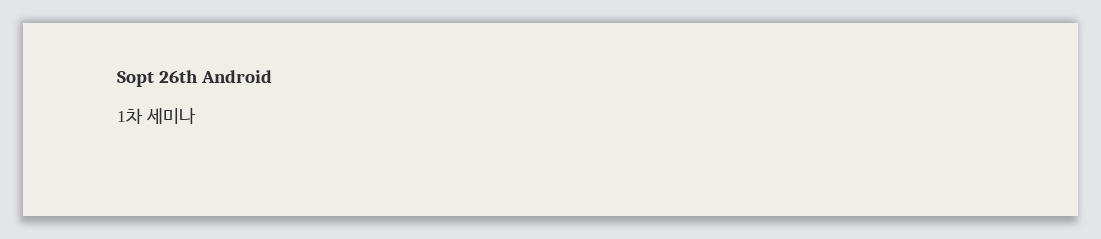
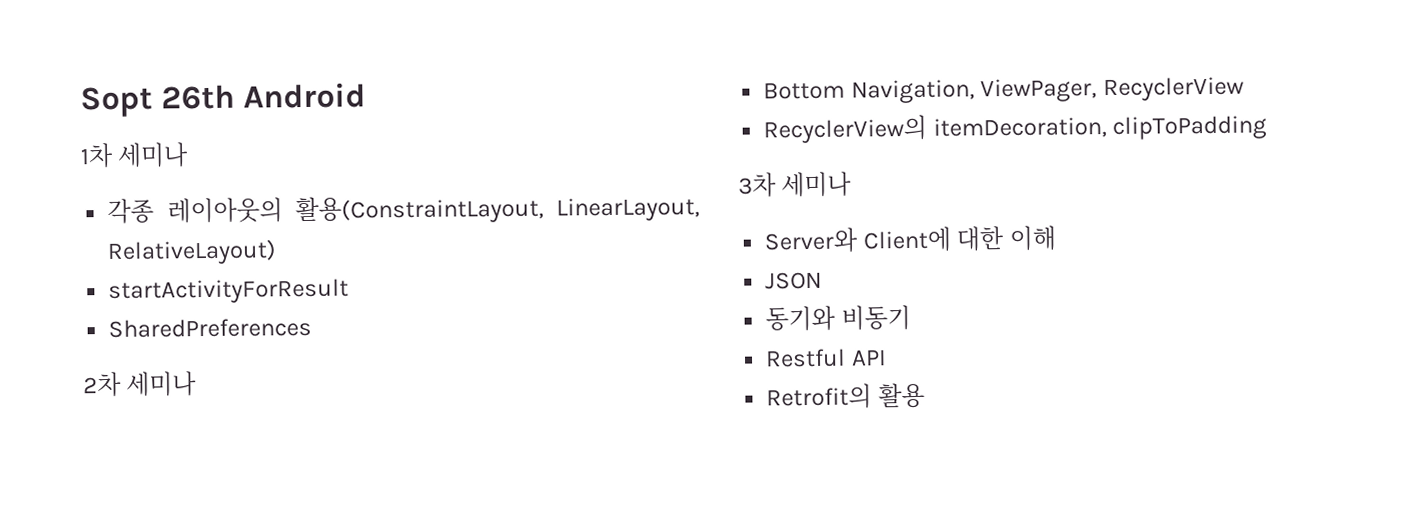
+ 각종 레이아웃의 활용(ConstraintLayout, LinearLayout, RelativeLayout)
+ startActivityForResult
+ SharedPreferences
+ 2차 세미나
+ Bottom Navigation, ViewPager, RecyclerView
+ RecyclerView의 itemDecoration, clipToPadding
+ 3차 세미나
+ Server와 Client에 대한 이해
+ JSON
+ 동기와 비동기
+ Restful API
+ Retrofit의 활용

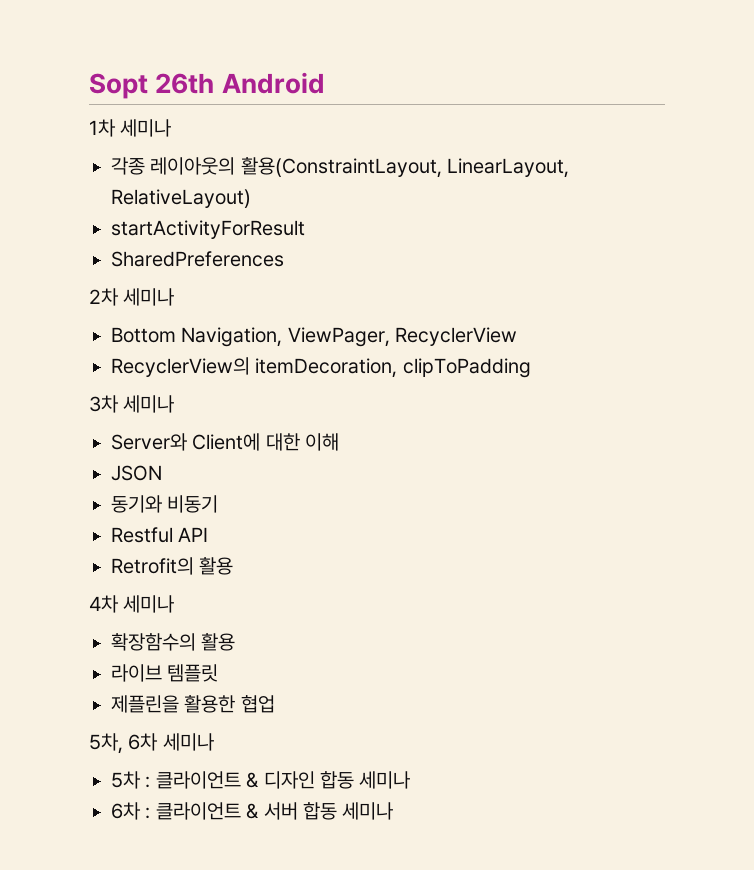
+ 4차 세미나
+ 확장함수의 활용
+ 라이브 템플릿
+ 제플린을 활용한 협업
+ 5차, 6차 세미나
+ 5차 : 클라이언트 & 디자인 합동 세미나
+ 6차 : 클라이언트 & 서버 합동 세미나

